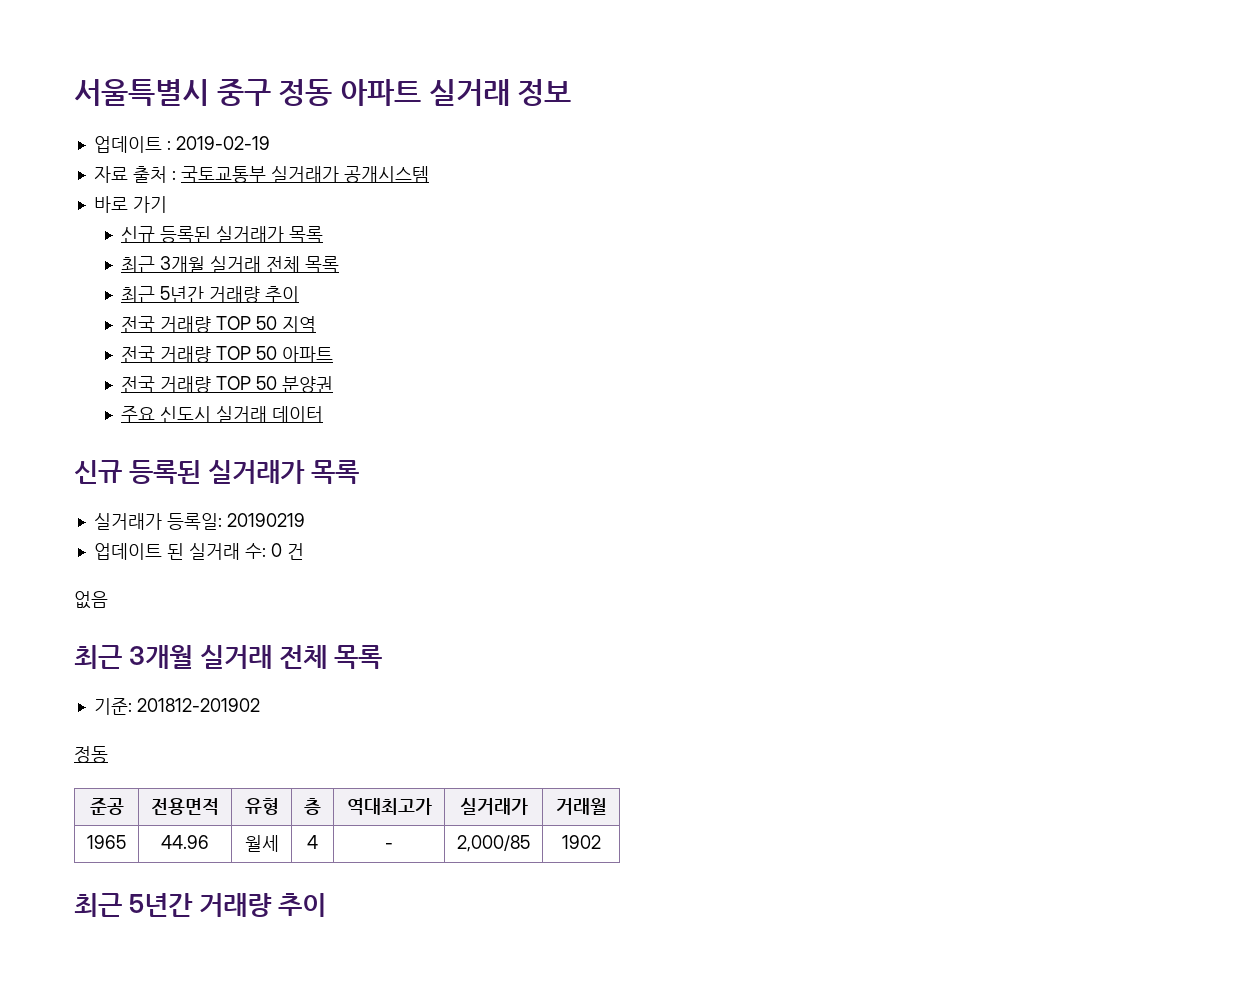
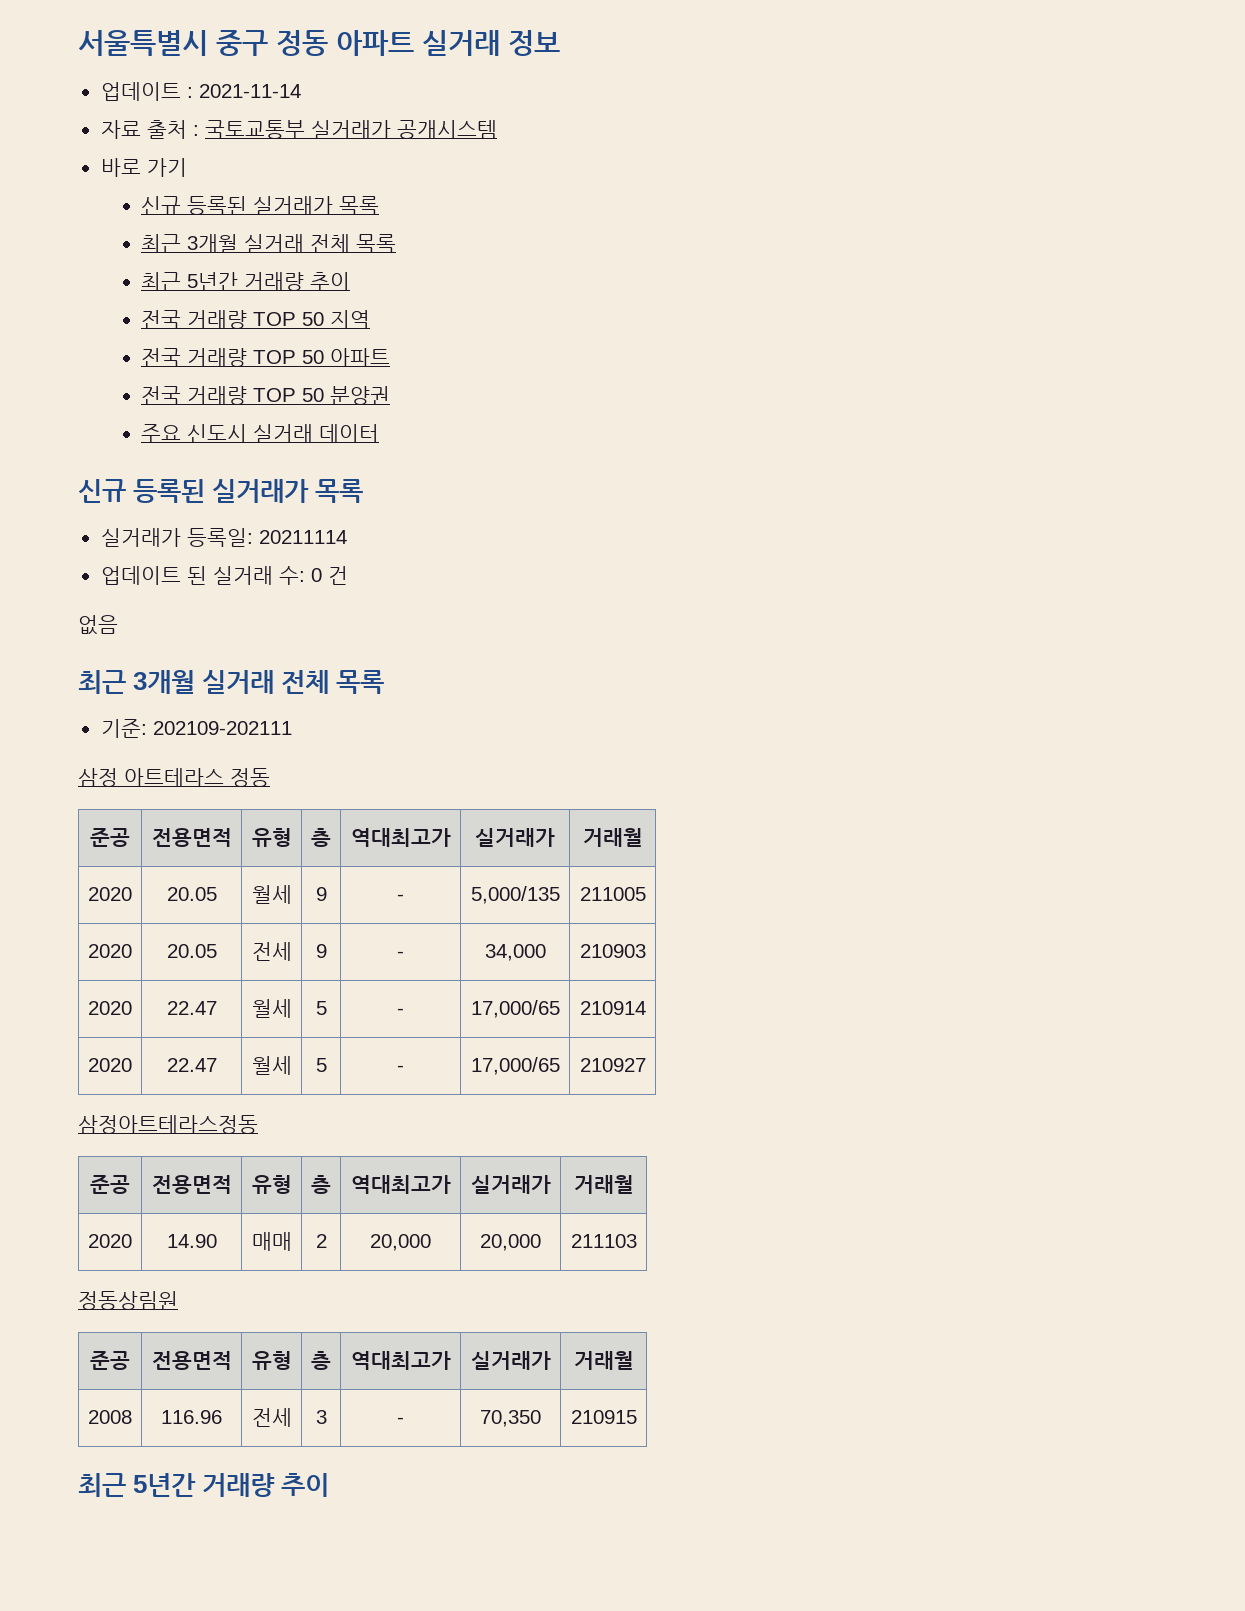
- 업데이트 : 2019-02-19
+ 업데이트 : 2021-11-14
- 실거래가 등록일: 20190219
+ 실거래가 등록일: 20211114
- 기준: 201812-201902
- 정동
+ 기준: 202109-202111
+ 삼정 아트테라스 정동
- 1965 | 44.96 | 월세 | 4 | - | 2,000/85 | 1902
+ 2020 | 20.05 | 월세 | 9 | - | 5,000/135 | 211005
+ 2020 | 20.05 | 전세 | 9 | - | 34,000 | 210903
+ 2020 | 22.47 | 월세 | 5 | - | 17,000/65 | 210914
+ 2020 | 22.47 | 월세 | 5 | - | 17,000/65 | 210927
+ 삼정아트테라스정동
+ 준공 | 전용면적 | 유형 | 층 | 역대최고가 | 실거래가 | 거래월
+ 2020 | 14.90 | 매매 | 2 | 20,000 | 20,000 | 211103
+ 정동상림원
+ 준공 | 전용면적 | 유형 | 층 | 역대최고가 | 실거래가 | 거래월
+ 2008 | 116.96 | 전세 | 3 | - | 70,350 | 210915

